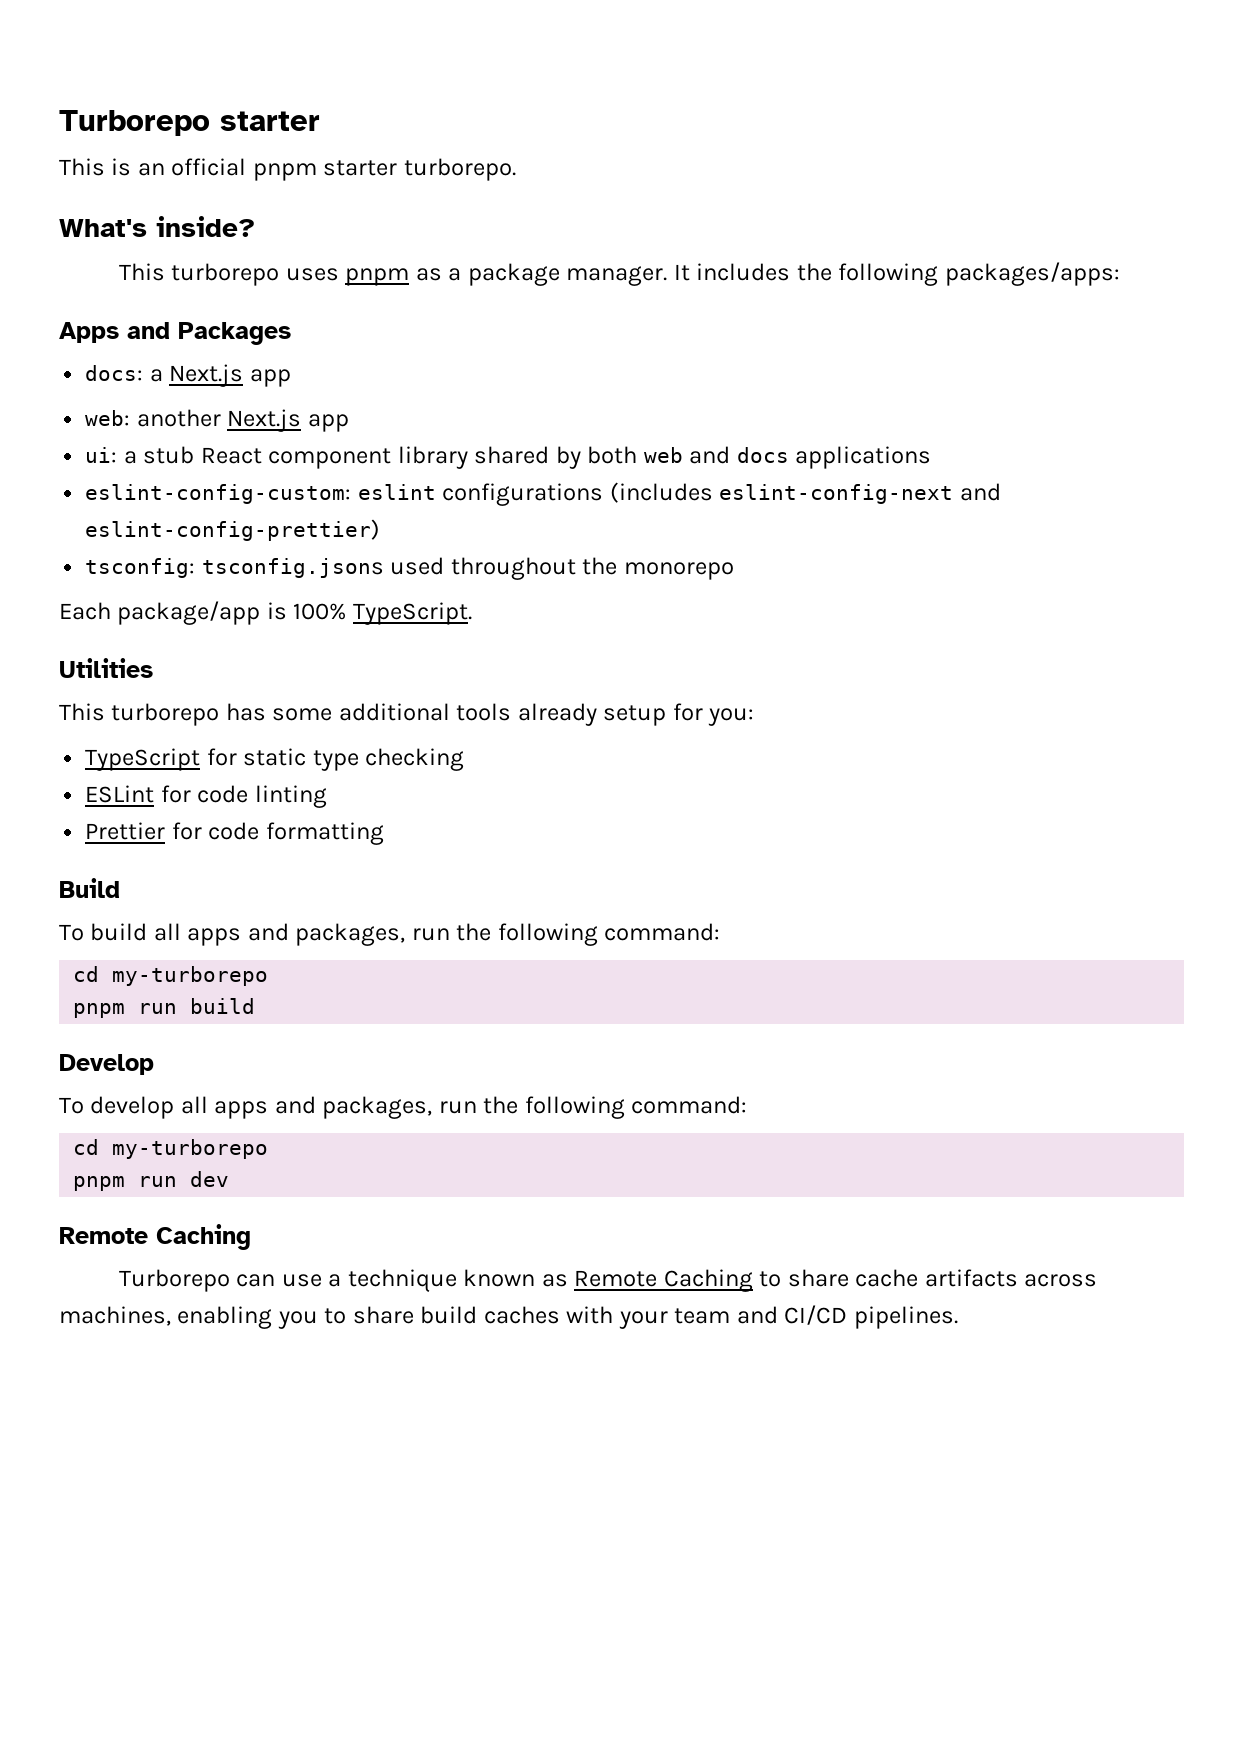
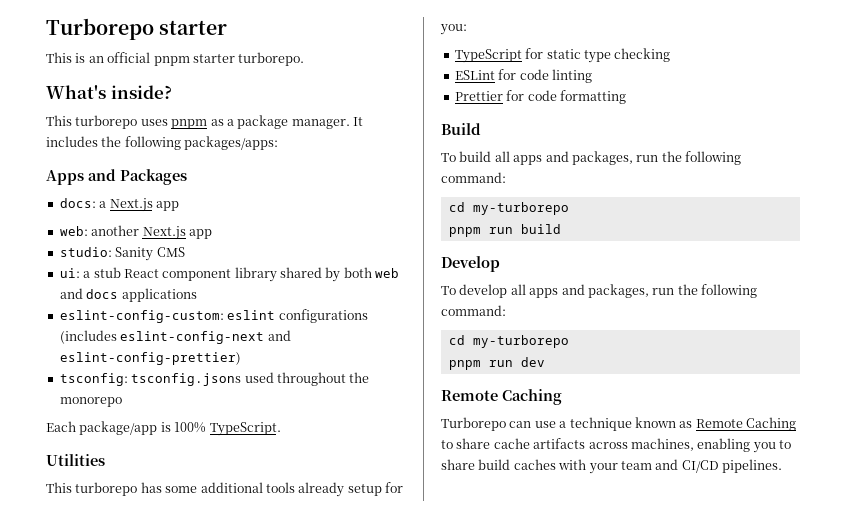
+ studio: Sanity CMS

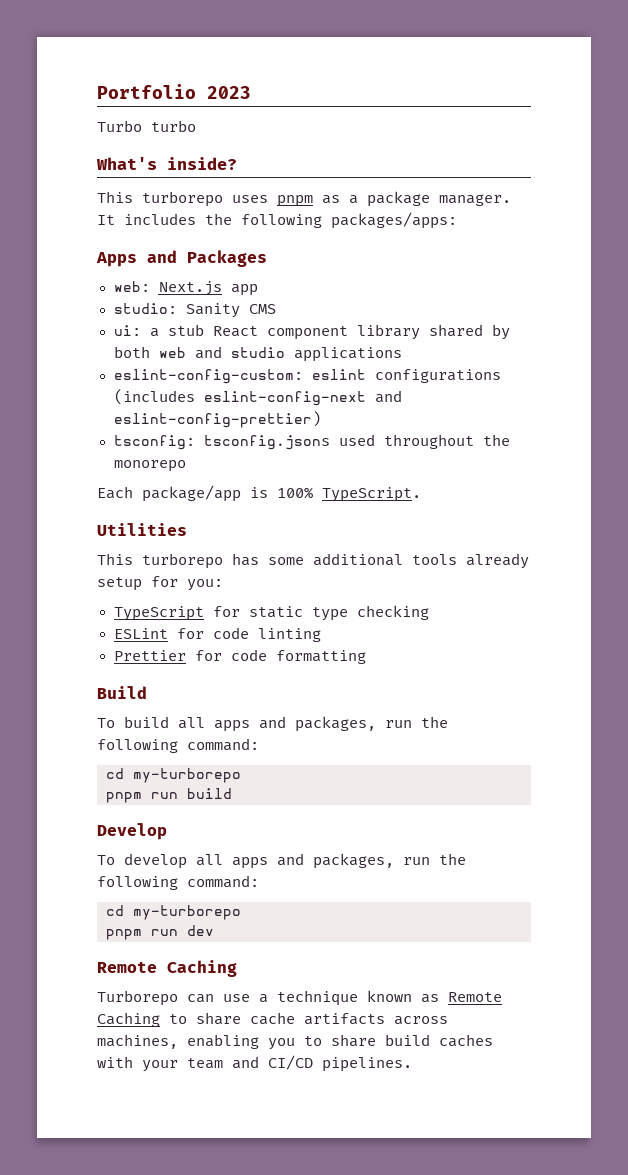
- Turborepo starter
- This is an official pnpm starter turborepo.
+ Portfolio 2023
+ Turbo turbo
- docs: a Next.js app
- web: another Next.js app
+ web: Next.js app
- ui: a stub React component library shared by both web and docs applications
+ ui: a stub React component library shared by both web and studio applications

